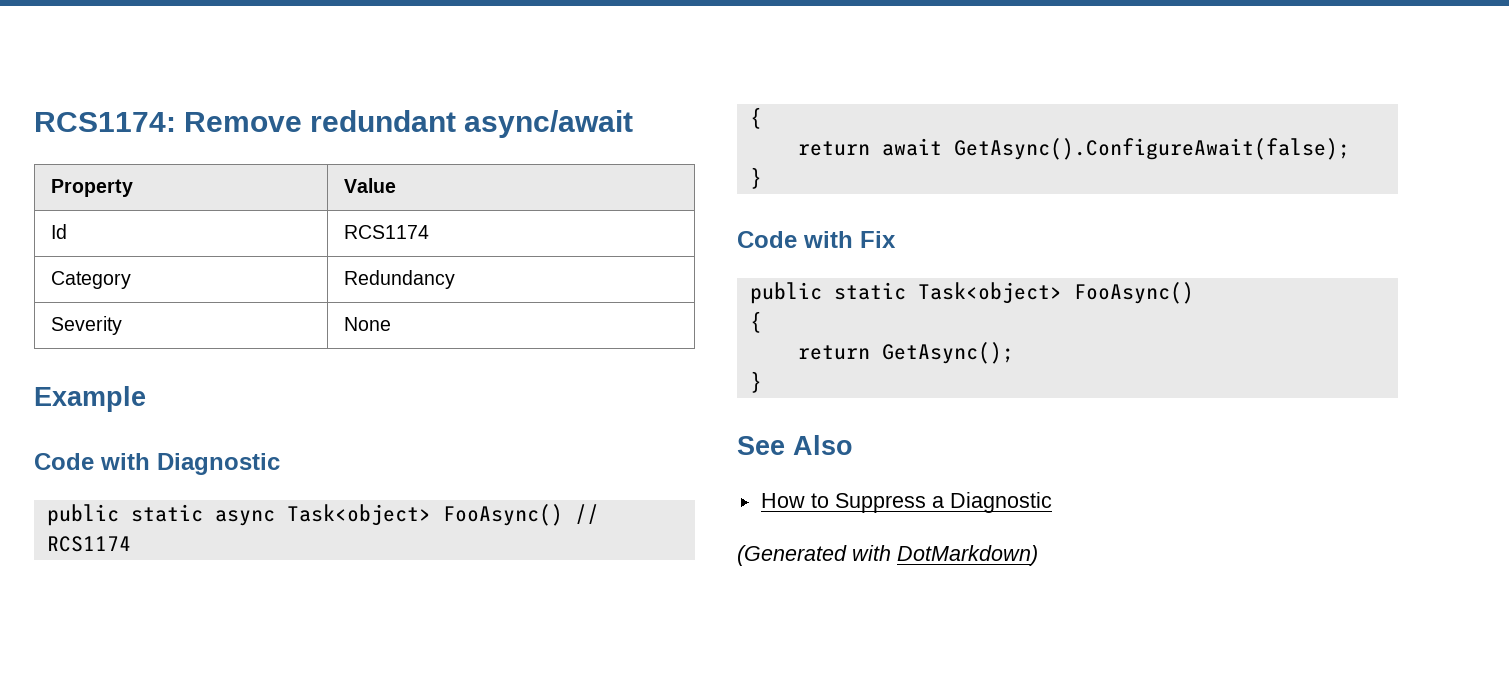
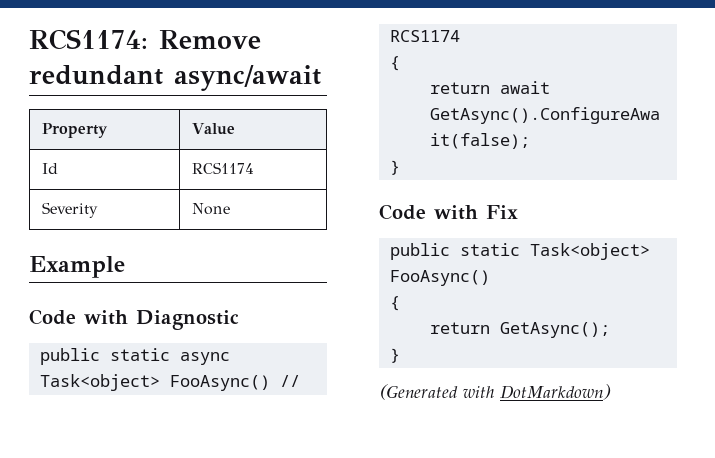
- Category | Redundancy
- See Also
- How to Suppress a Diagnostic

